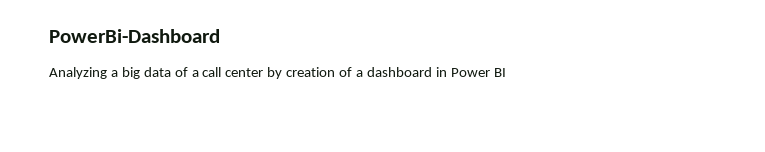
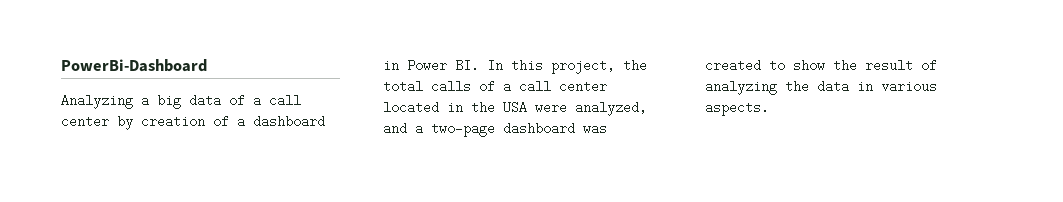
- Analyzing a big data of a call center by creation of a dashboard in Power BI
+ Analyzing a big data of a call center by creation of a dashboard in Power BI. In this project, the total calls of a call center located in the USA were analyzed, and a two-page dashboard was created to show the result of analyzing the data in various aspects.

